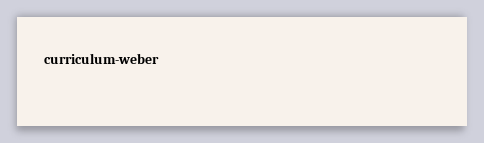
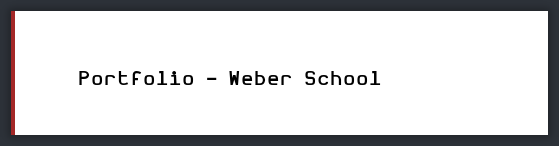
- curriculum-weber
+ Portfolio - Weber School

